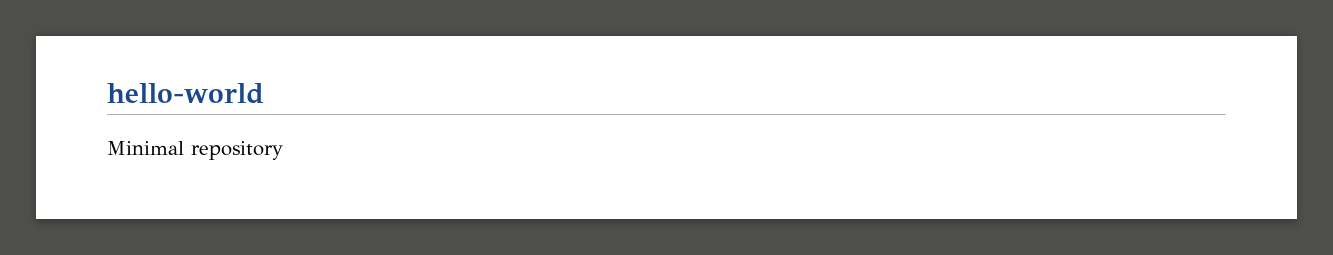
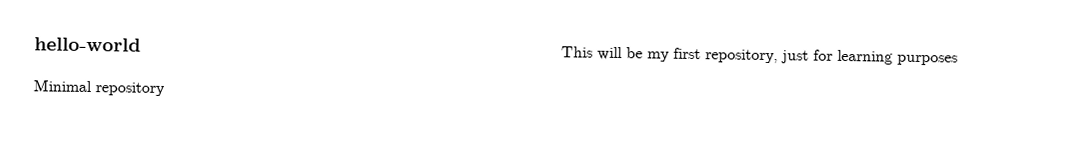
+ This will be my first repository, just for learning purposes

